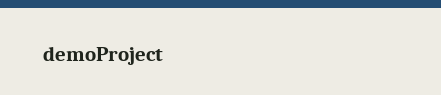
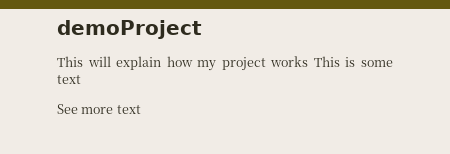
+ This will explain how my project works This is some text
+ See more text

